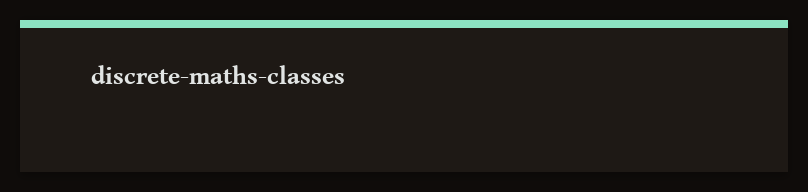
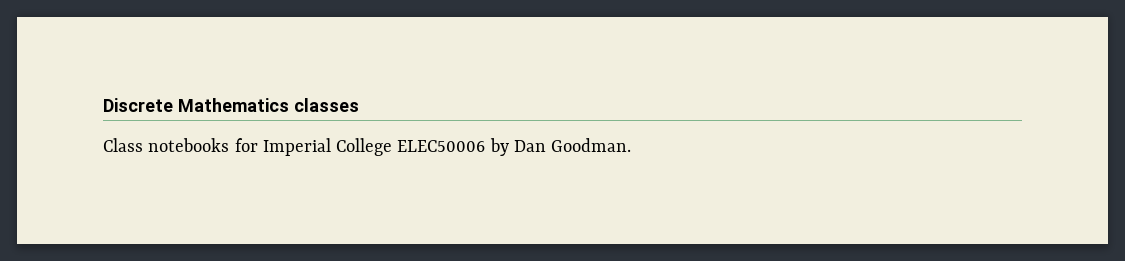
- discrete-maths-classes
+ Discrete Mathematics classes
+ Class notebooks for Imperial College ELEC50006 by Dan Goodman.

